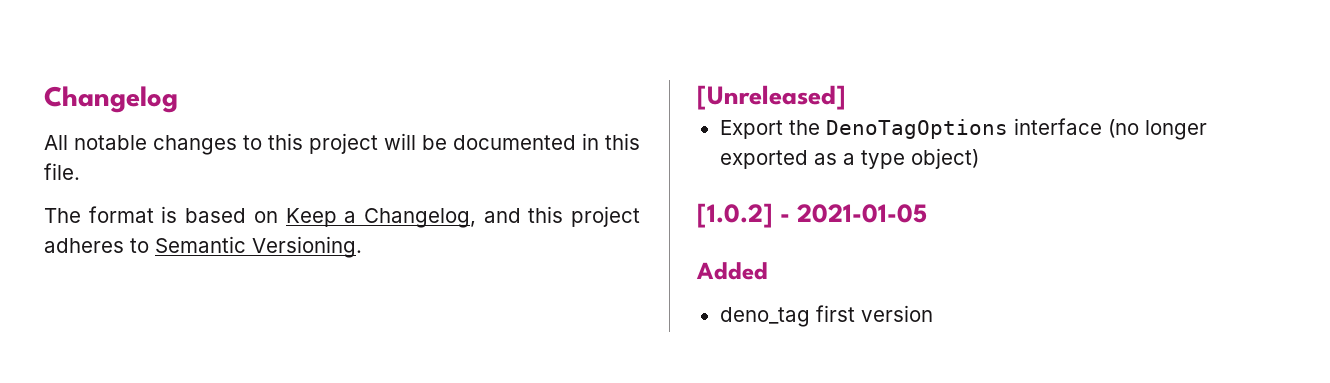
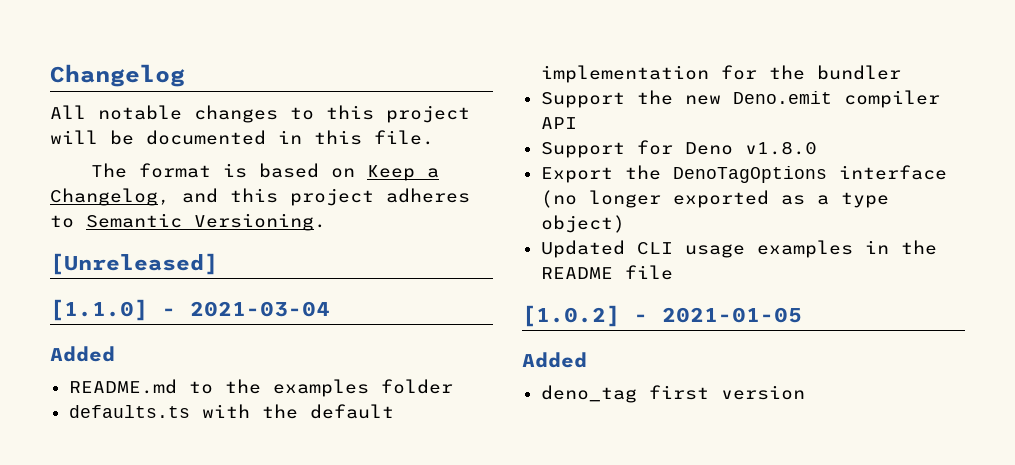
+ [1.1.0] - 2021-03-04
+ Added
+ README.md to the examples folder
+ defaults.ts with the default implementation for the bundler
+ Support the new Deno.emit compiler API
+ Support for Deno v1.8.0
+ Updated CLI usage examples in the README file

